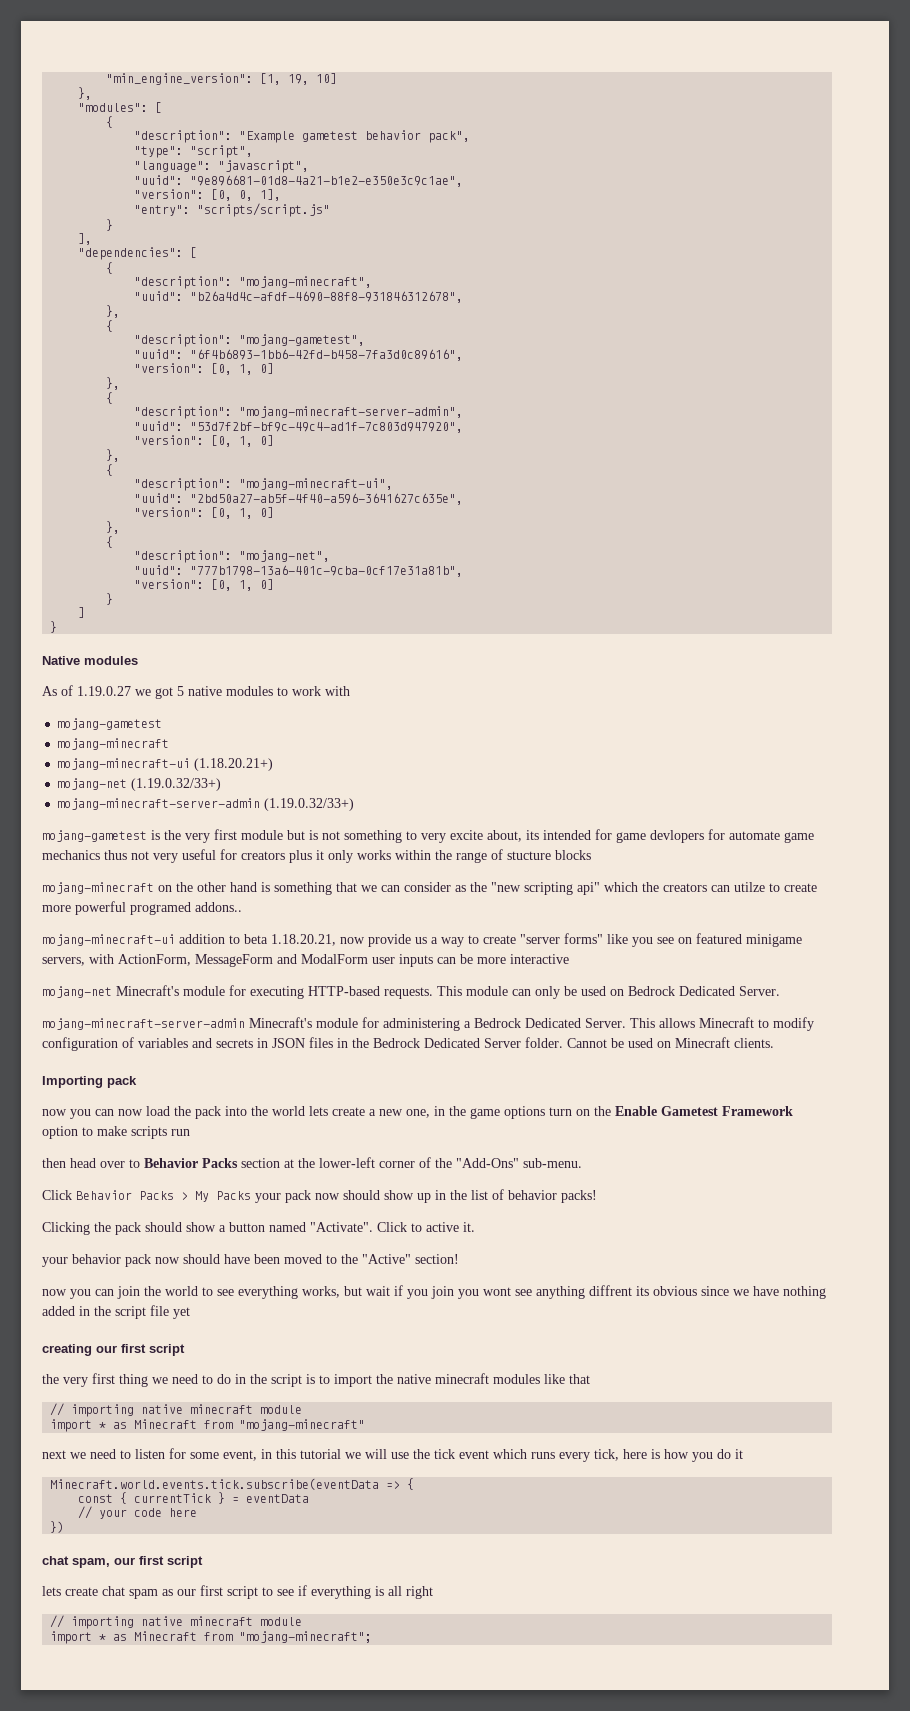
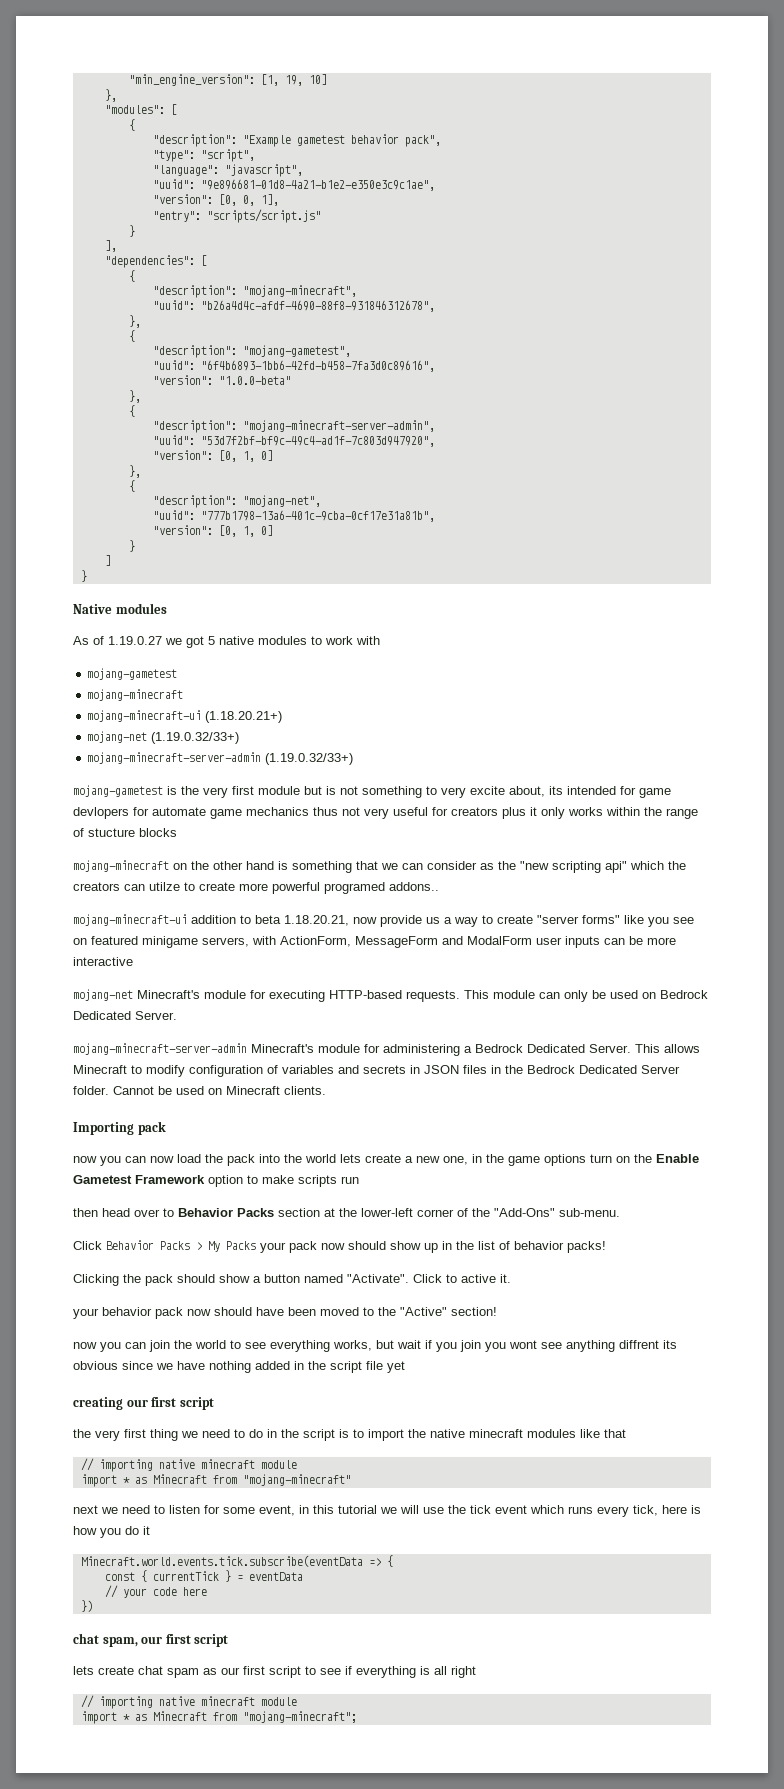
  "uuid": "6f4b6893-1bb6-42fd-b458-7fa3d0c89616",
- "version": [0, 1, 0]
+ "version": "1.0.0-beta"
- "description": "mojang-minecraft-ui",
- "uuid": "2bd50a27-ab5f-4f40-a596-3641627c635e",
- "version": [0, 1, 0]
- },
- {

